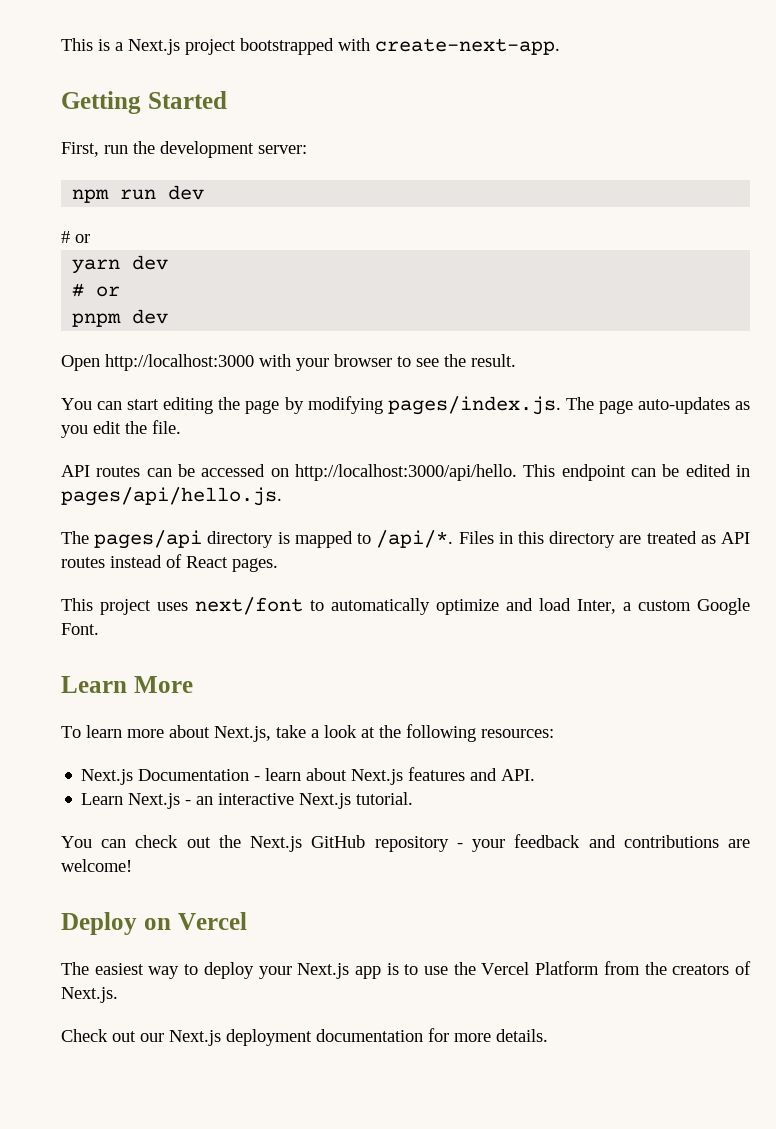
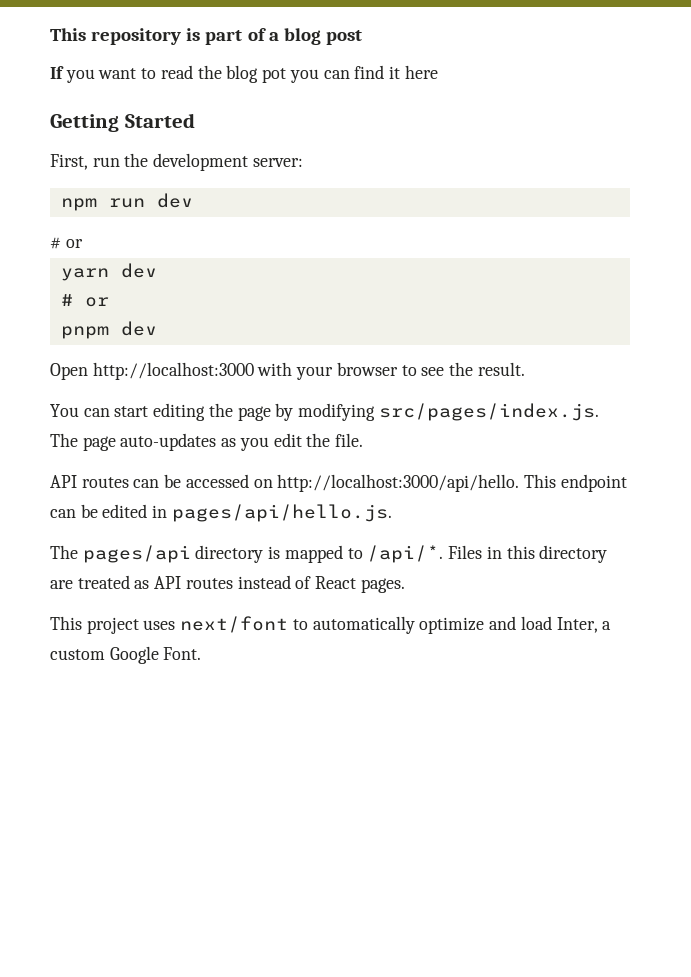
- This is a Next.js project bootstrapped with create-next-app.
+ This repository is part of a blog post
+ If you want to read the blog pot you can find it here
- You can start editing the page by modifying pages/index.js. The page auto-updates as you edit the file.
+ You can start editing the page by modifying src/pages/index.js. The page auto-updates as you edit the file.
- Learn More
- To learn more about Next.js, take a look at the following resources:
- Next.js Documentation - learn about Next.js features and API.
- Learn Next.js - an interactive Next.js tutorial.
- You can check out the Next.js GitHub repository - your feedback and contributions are welcome!
- Deploy on Vercel
- The easiest way to deploy your Next.js app is to use the Vercel Platform from the creators of Next.js.
- Check out our Next.js deployment documentation for more details.

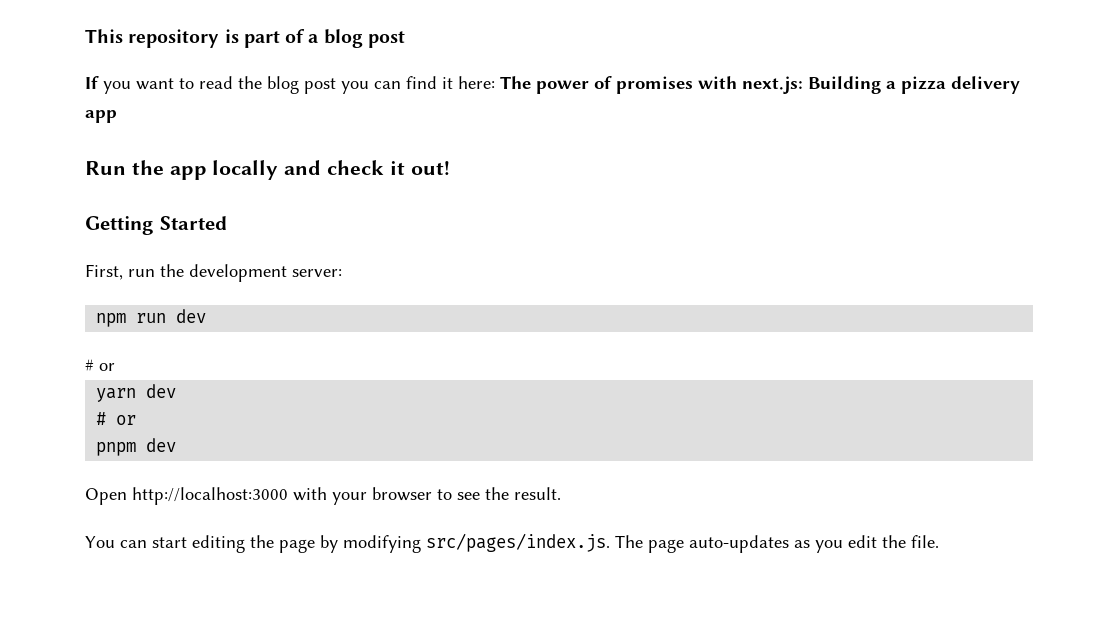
- If you want to read the blog pot you can find it here
+ If you want to read the blog post you can find it here: The power of promises with next.js: Building a pizza delivery app
+ Run the app locally and check it out!
- API routes can be accessed on http://localhost:3000/api/hello. This endpoint can be edited in pages/api/hello.js.
- The pages/api directory is mapped to /api/*. Files in this directory are treated as API routes instead of React pages.
- This project uses next/font to automatically optimize and load Inter, a custom Google Font.

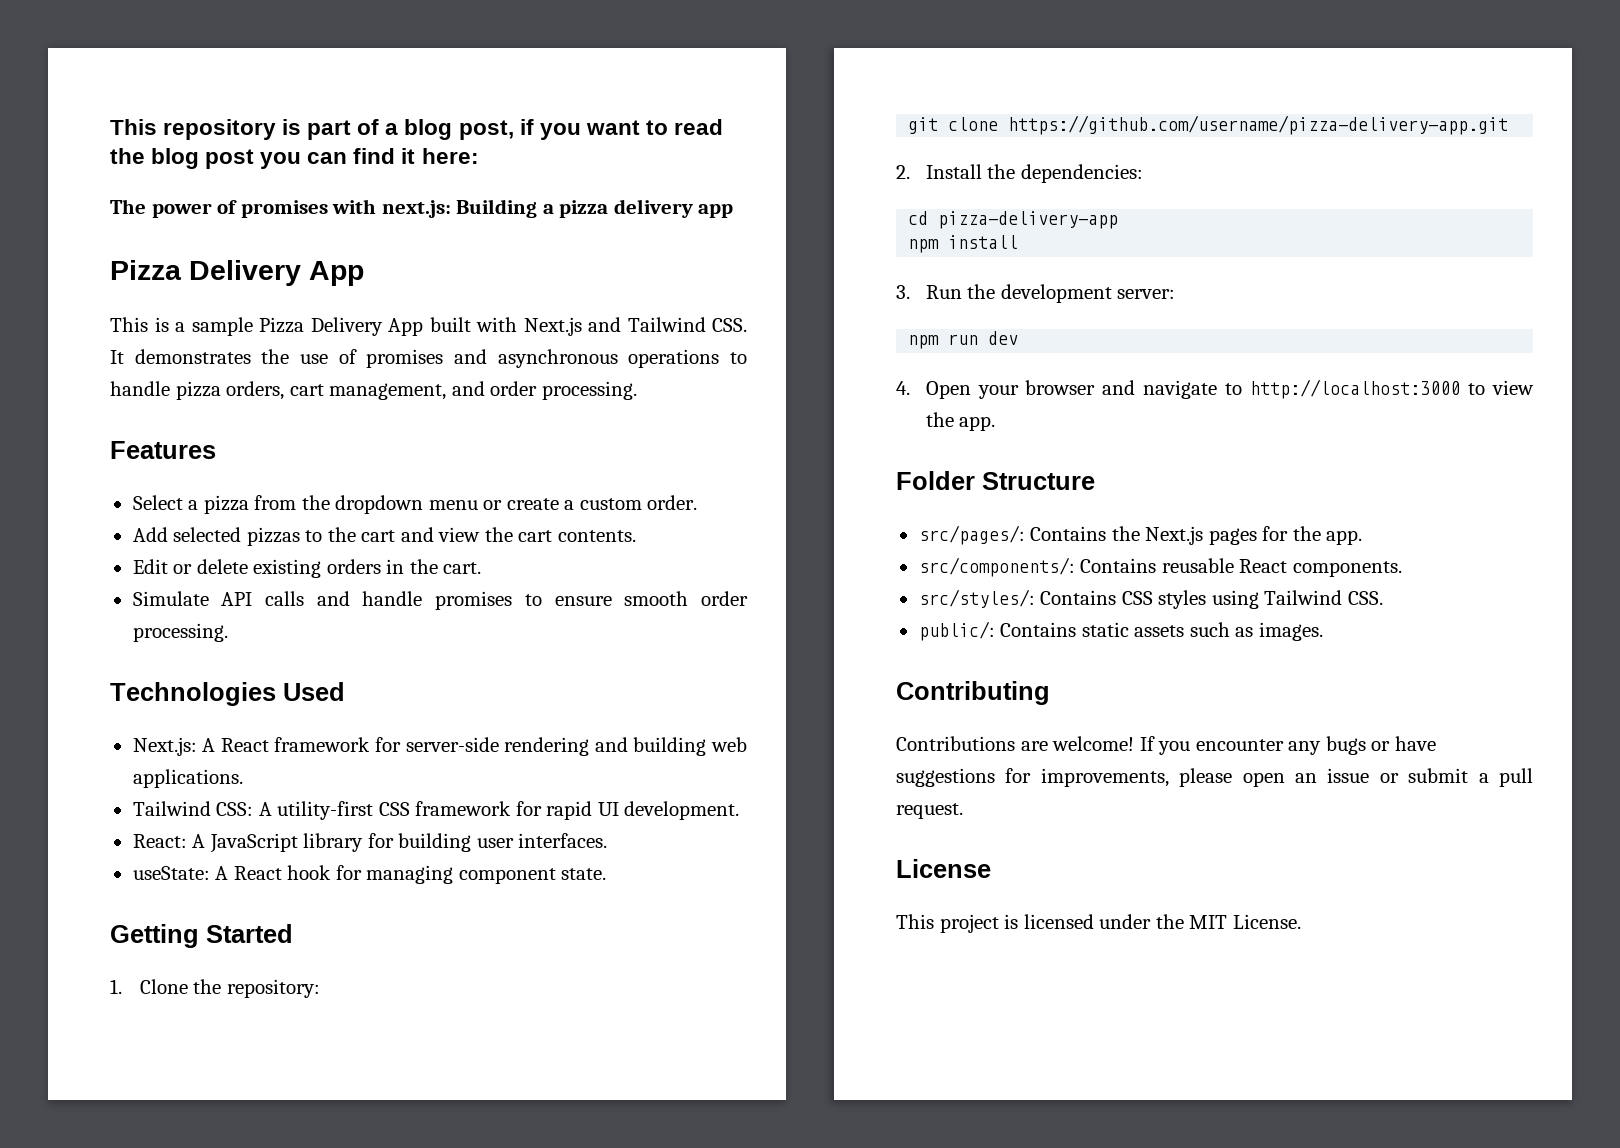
- This repository is part of a blog post
- If you want to read the blog post you can find it here: The power of promises with next.js: Building a pizza delivery app
- Run the app locally and check it out!
+ This repository is part of a blog post, if you want to read the blog post you can find it here:
+ The power of promises with next.js: Building a pizza delivery app
+ Pizza Delivery App
+ This is a sample Pizza Delivery App built with Next.js and Tailwind CSS. It demonstrates the use of promises and asynchronous operations to handle pizza orders, cart management, and order processing.
+ Features
+ Select a pizza from the dropdown menu or create a custom order.
+ Add selected pizzas to the cart and view the cart contents.
+ Edit or delete existing orders in the cart.
+ Simulate API calls and handle promises to ensure smooth order processing.
+ Technologies Used
+ Next.js: A React framework for server-side rendering and building web applications.
+ Tailwind CSS: A utility-first CSS framework for rapid UI development.
+ React: A JavaScript library for building user interfaces.
+ useState: A React hook for managing component state.
  Getting Started
- First, run the development server:
+ 1. Clone the repository:
+ git clone https://github.com/username/pizza-delivery-app.git
+ 2. Install the dependencies:
+ cd pizza-delivery-app
+ npm install
+ 3. Run the development server:
  npm run dev
- # or
- yarn dev
- # or
- pnpm dev
- Open http://localhost:3000 with your browser to see the result.
- You can start editing the page by modifying src/pages/index.js. The page auto-updates as you edit the file.
+ 4. Open your browser and navigate to http://localhost:3000 to view the app.
+ Folder Structure
+ src/pages/: Contains the Next.js pages for the app.
+ src/components/: Contains reusable React components.
+ src/styles/: Contains CSS styles using Tailwind CSS.
+ public/: Contains static assets such as images.
+ Contributing
+ Contributions are welcome! If you encounter any bugs or have suggestions for improvements, please open an issue or submit a pull request.
+ License
+ This project is licensed under the MIT License.

